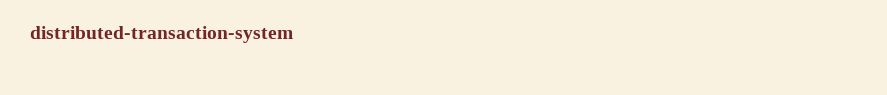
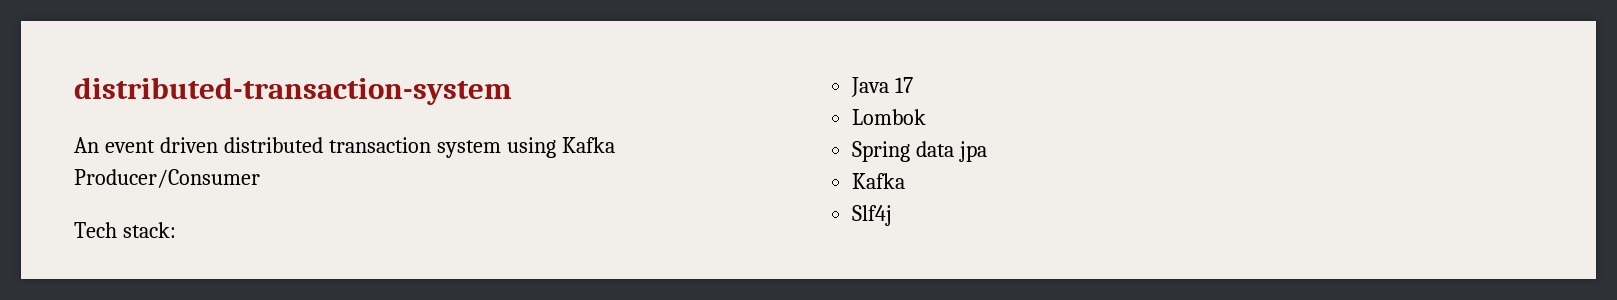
+ An event driven distributed transaction system using Kafka Producer/Consumer
+ Tech stack:
+ Java 17
+ Lombok
+ Spring data jpa
+ Kafka
+ Slf4j

